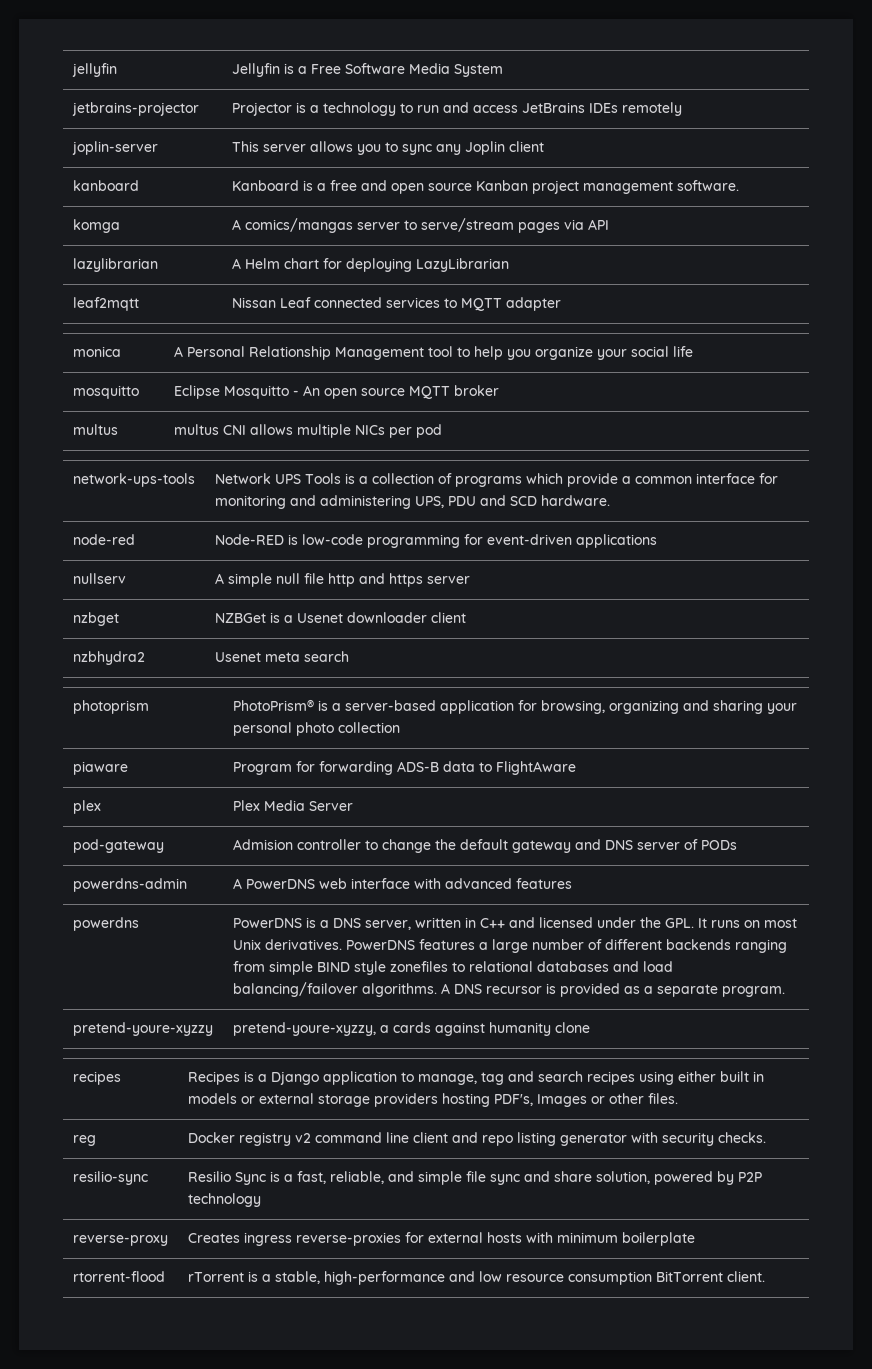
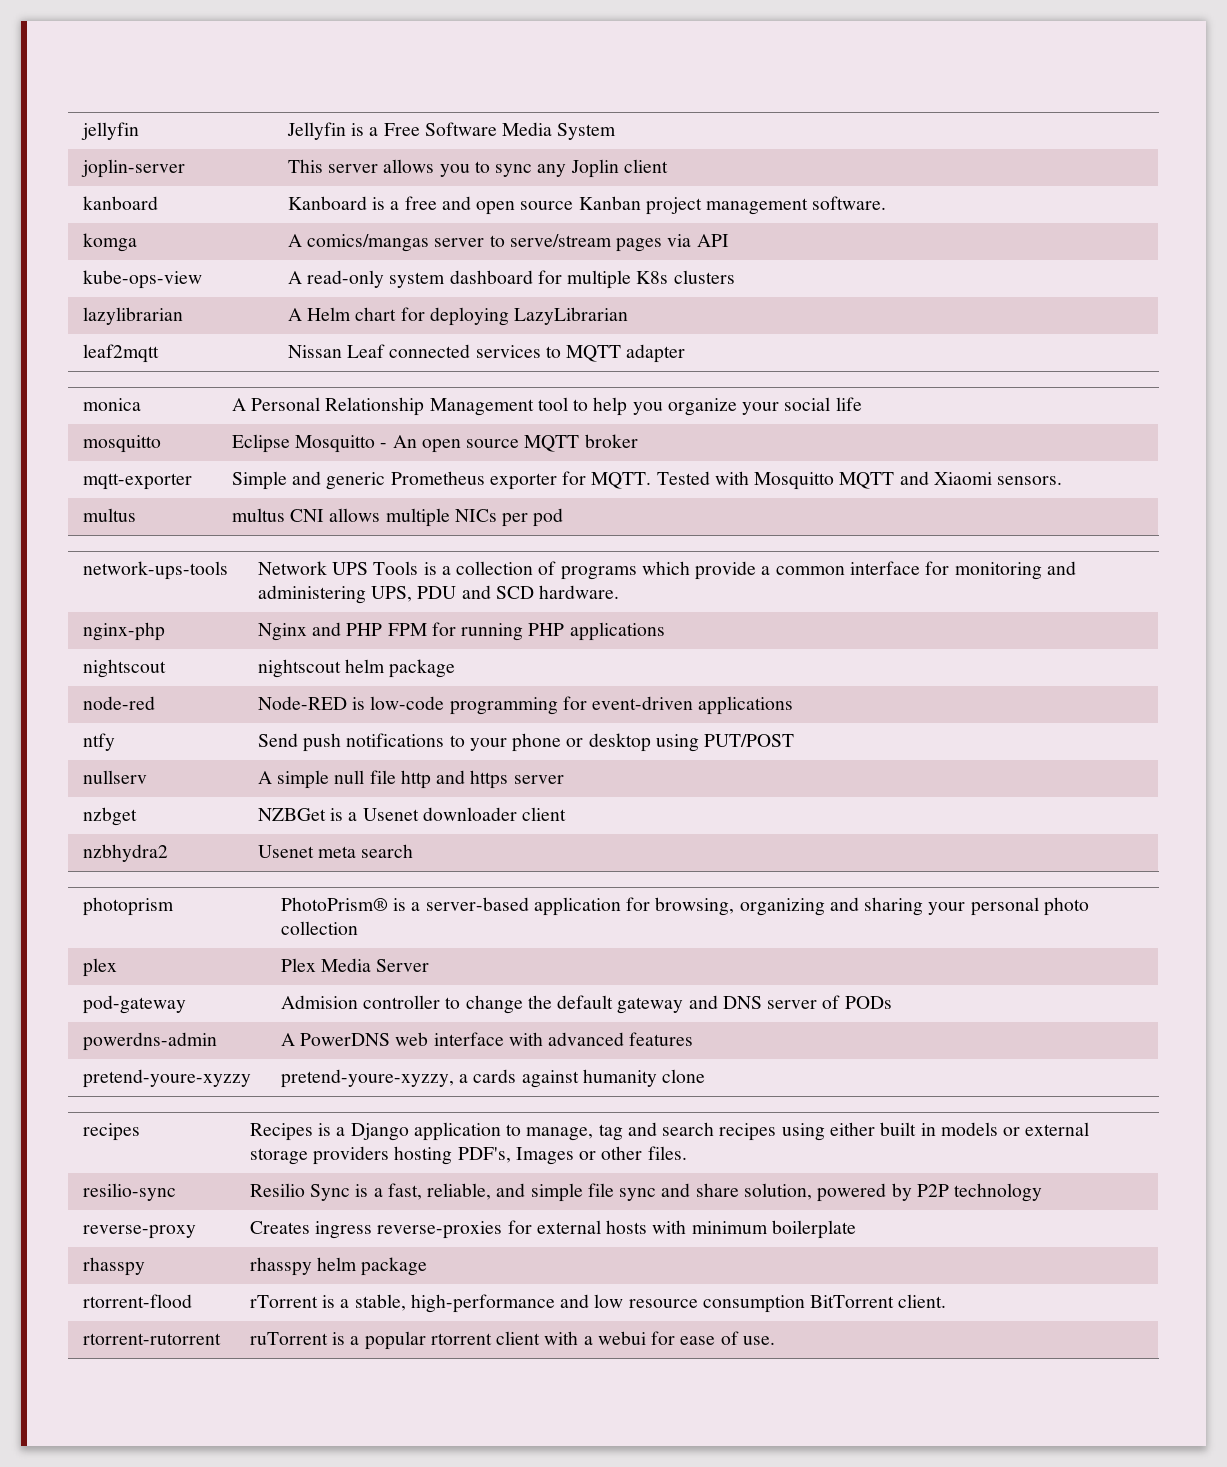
- jetbrains-projector | Projector is a technology to run and access JetBrains IDEs remotely
+ kube-ops-view | A read-only system dashboard for multiple K8s clusters
+ mqtt-exporter | Simple and generic Prometheus exporter for MQTT. Tested with Mosquitto MQTT and Xiaomi sensors.
+ nginx-php | Nginx and PHP FPM for running PHP applications
+ nightscout | nightscout helm package
+ ntfy | Send push notifications to your phone or desktop using PUT/POST
- piaware | Program for forwarding ADS-B data to FlightAware
- powerdns | PowerDNS is a DNS server, written in C++ and licensed under the GPL. It runs on most Unix derivatives. PowerDNS features a large number of different backends ranging from simple BIND style zonefiles to relational databases and load balancing/failover algorithms. A DNS recursor is provided as a separate program.
- reg | Docker registry v2 command line client and repo listing generator with security checks.
+ rhasspy | rhasspy helm package
+ rtorrent-rutorrent | ruTorrent is a popular rtorrent client with a webui for ease of use.

